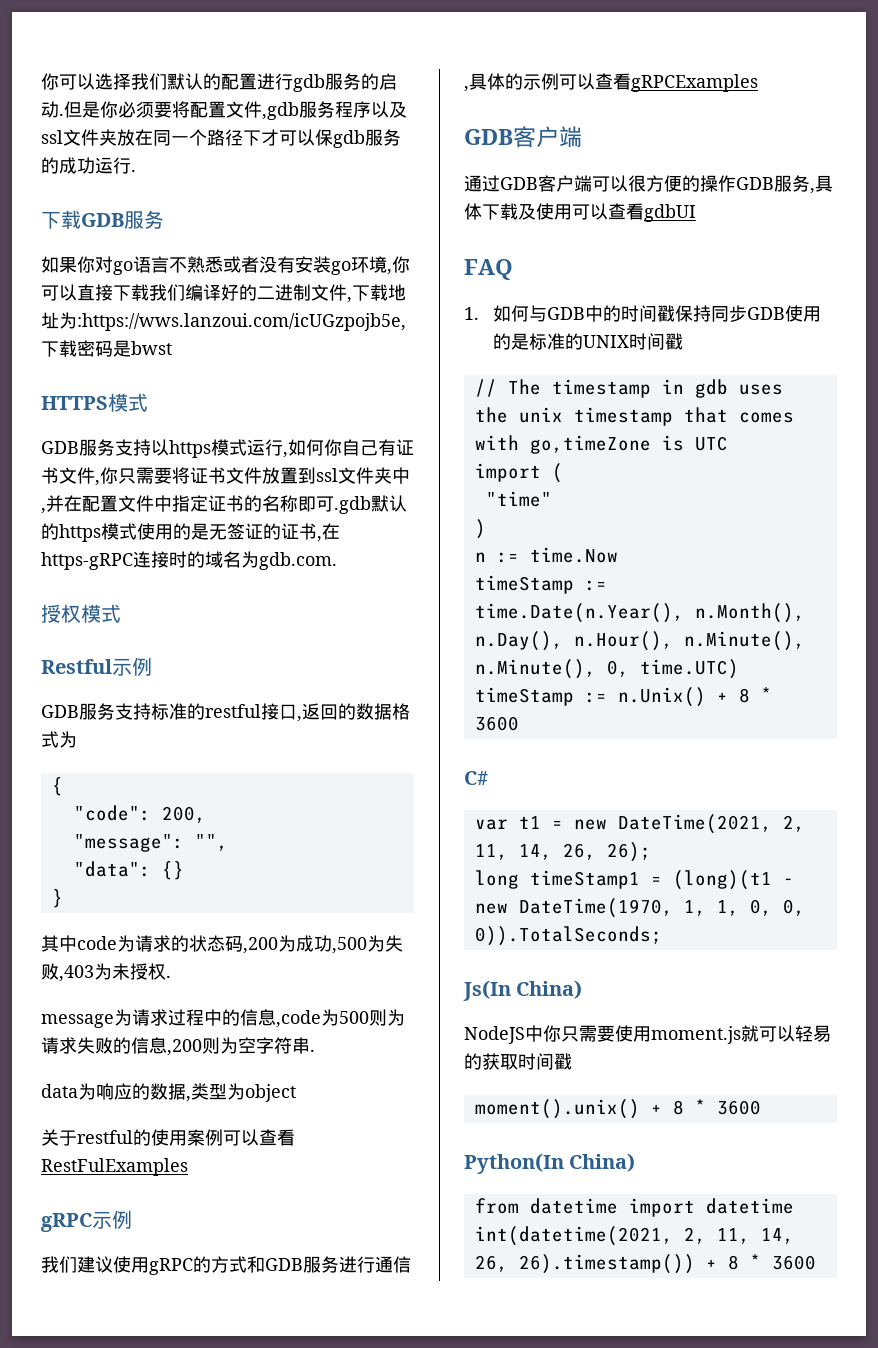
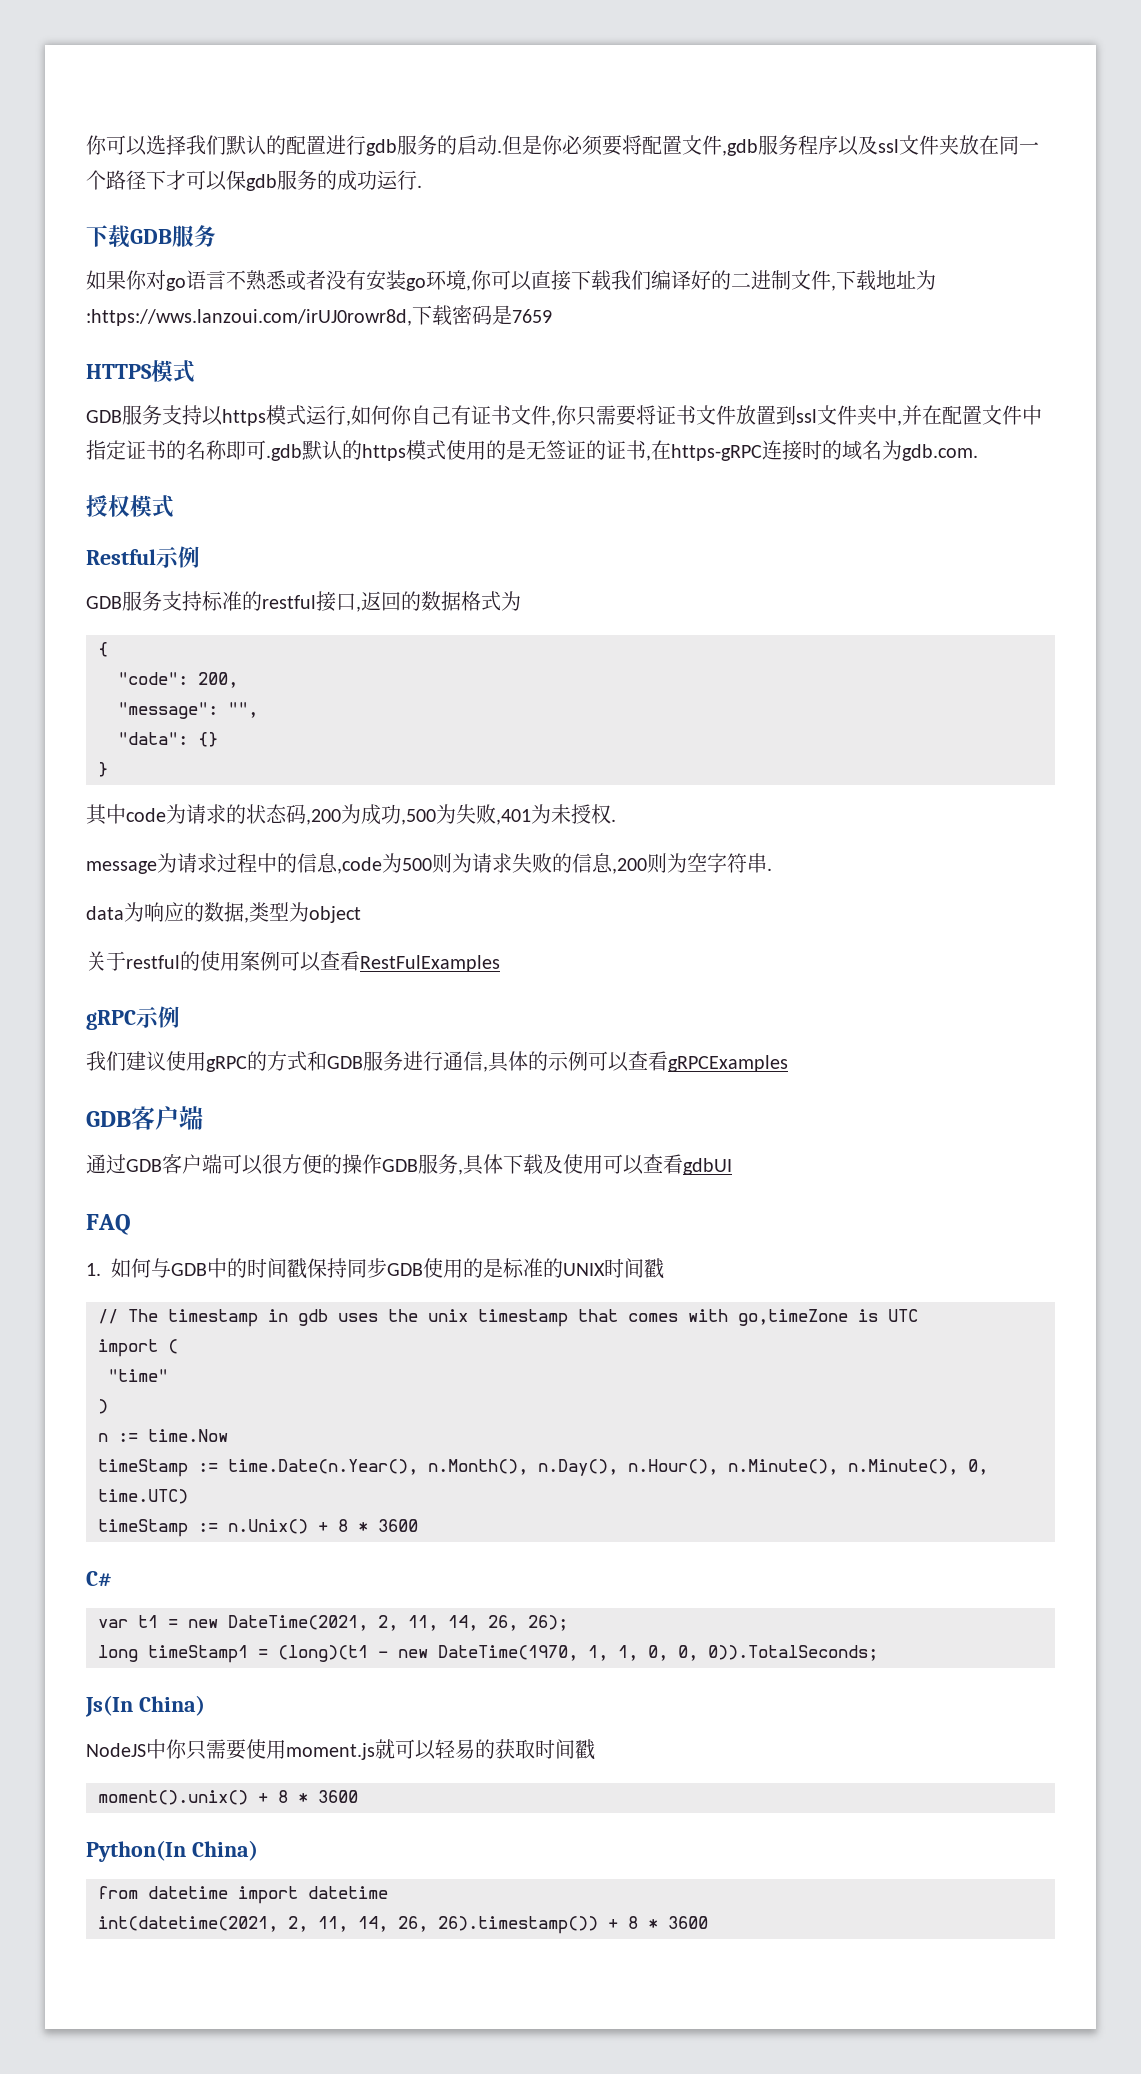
- 如果你对go语言不熟悉或者没有安装go环境,你可以直接下载我们编译好的二进制文件,下载地址为:https://wws.lanzoui.com/icUGzpojb5e,下载密码是bwst
+ 如果你对go语言不熟悉或者没有安装go环境,你可以直接下载我们编译好的二进制文件,下载地址为:https://wws.lanzoui.com/irUJ0rowr8d,下载密码是7659
- 其中code为请求的状态码,200为成功,500为失败,403为未授权.
+ 其中code为请求的状态码,200为成功,500为失败,401为未授权.

